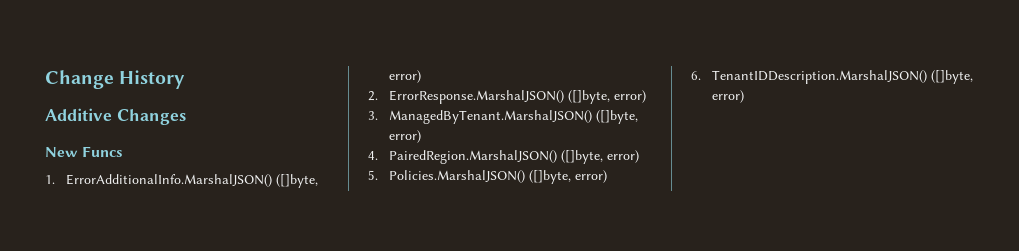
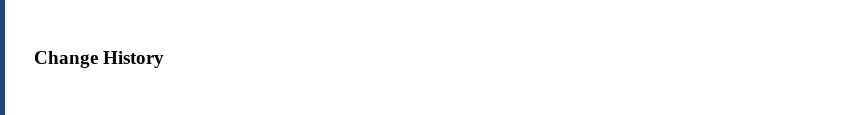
- Additive Changes
- New Funcs
- 1. ErrorAdditionalInfo.MarshalJSON() ([]byte, error)
- 2. ErrorResponse.MarshalJSON() ([]byte, error)
- 3. ManagedByTenant.MarshalJSON() ([]byte, error)
- 4. PairedRegion.MarshalJSON() ([]byte, error)
- 5. Policies.MarshalJSON() ([]byte, error)
- 6. TenantIDDescription.MarshalJSON() ([]byte, error)

